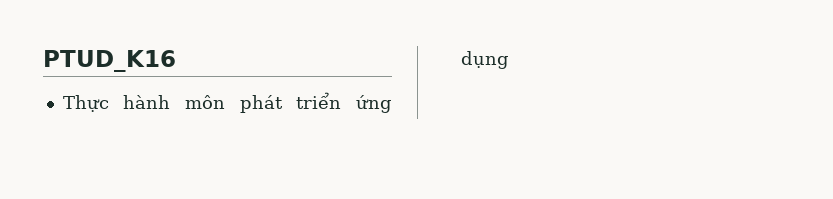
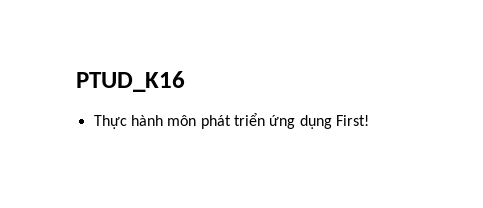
- Thực hành môn phát triển ứng dụng
+ Thực hành môn phát triển ứng dụng First!

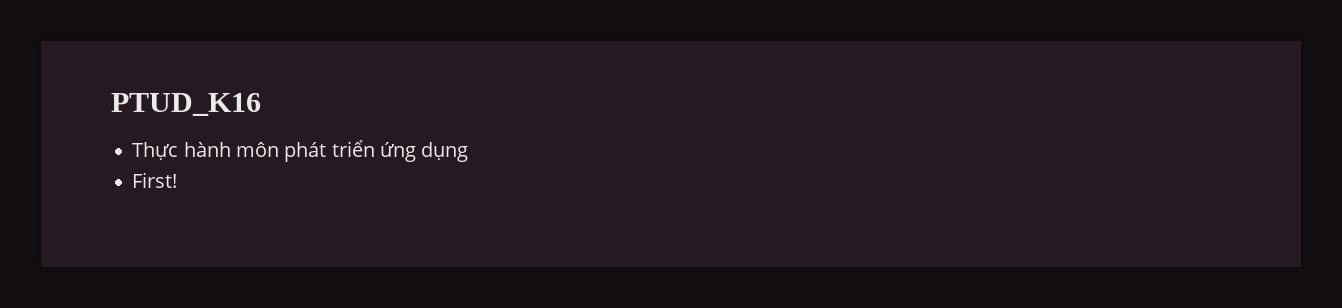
- Thực hành môn phát triển ứng dụng First!
+ Thực hành môn phát triển ứng dụng
+ First!

